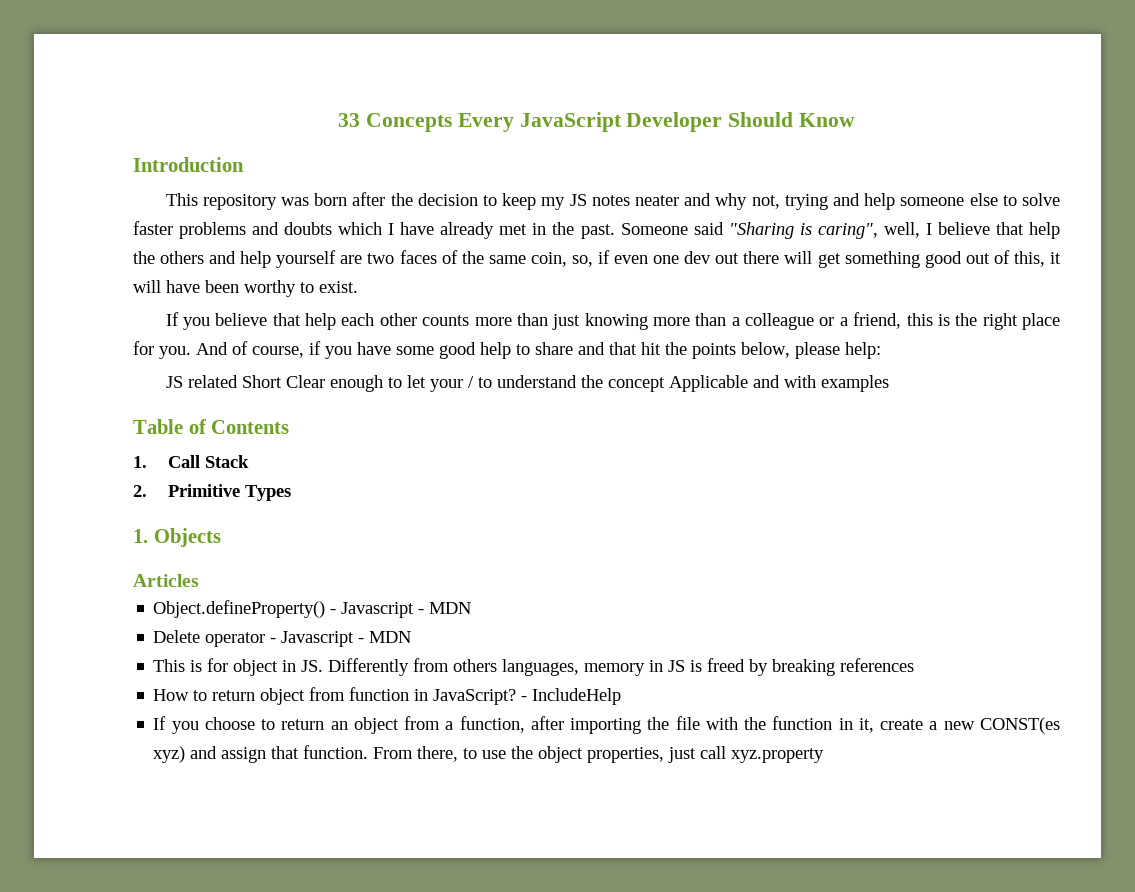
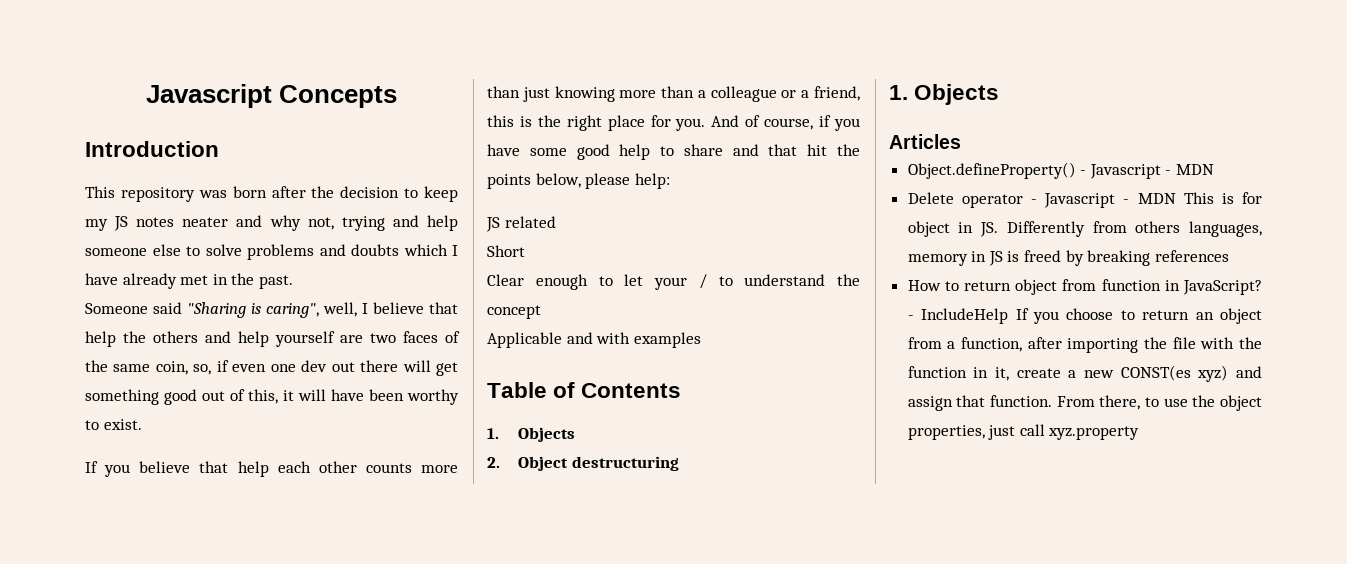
- 33 Concepts Every JavaScript Developer Should Know
+ Javascript Concepts
- This repository was born after the decision to keep my JS notes neater and why not, trying and help someone else to solve faster problems and doubts which I have already met in the past. Someone said "Sharing is caring", well, I believe that help the others and help yourself are two faces of the same coin, so, if even one dev out there will get something good out of this, it will have been worthy to exist.
+ This repository was born after the decision to keep my JS notes neater and why not, trying and help someone else to solve problems and doubts which I have already met in the past.
+ Someone said "Sharing is caring", well, I believe that help the others and help yourself are two faces of the same coin, so, if even one dev out there will get something good out of this, it will have been worthy to exist.
- JS related Short Clear enough to let your / to understand the concept Applicable and with examples
+ JS related
+ Short
+ Clear enough to let your / to understand the concept
+ Applicable and with examples
  Table of Contents
- 1. Call Stack
+ 1. Objects
- 2. Primitive Types
+ 2. Object destructuring
- Delete operator - Javascript - MDN
- This is for object in JS. Differently from others languages, memory in JS is freed by breaking references
+ Delete operator - Javascript - MDN This is for object in JS. Differently from others languages, memory in JS is freed by breaking references
- - IncludeHelp
- If you choose to return an object from a function, after importing the file with the function in it, create a new CONST(es xyz) and assign that function.
+ - IncludeHelp If you choose to return an object from a function, after importing the file with the function in it, create a new CONST(es xyz) and assign that function.

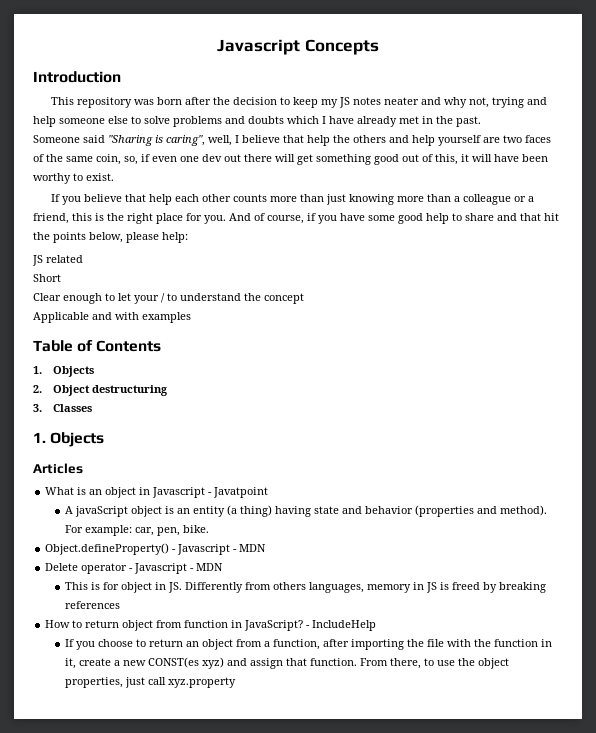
+ 3. Classes
+ What is an object in Javascript - Javatpoint
+ A javaScript object is an entity (a thing) having state and behavior (properties and method). For example: car, pen, bike.
- Delete operator - Javascript - MDN This is for object in JS. Differently from others languages, memory in JS is freed by breaking references
+ Delete operator - Javascript - MDN
+ This is for object in JS. Differently from others languages, memory in JS is freed by breaking references
- - IncludeHelp If you choose to return an object from a function, after importing the file with the function in it, create a new CONST(es xyz) and assign that function.
+ - IncludeHelp
+ If you choose to return an object from a function, after importing the file with the function in it, create a new CONST(es xyz) and assign that function.

